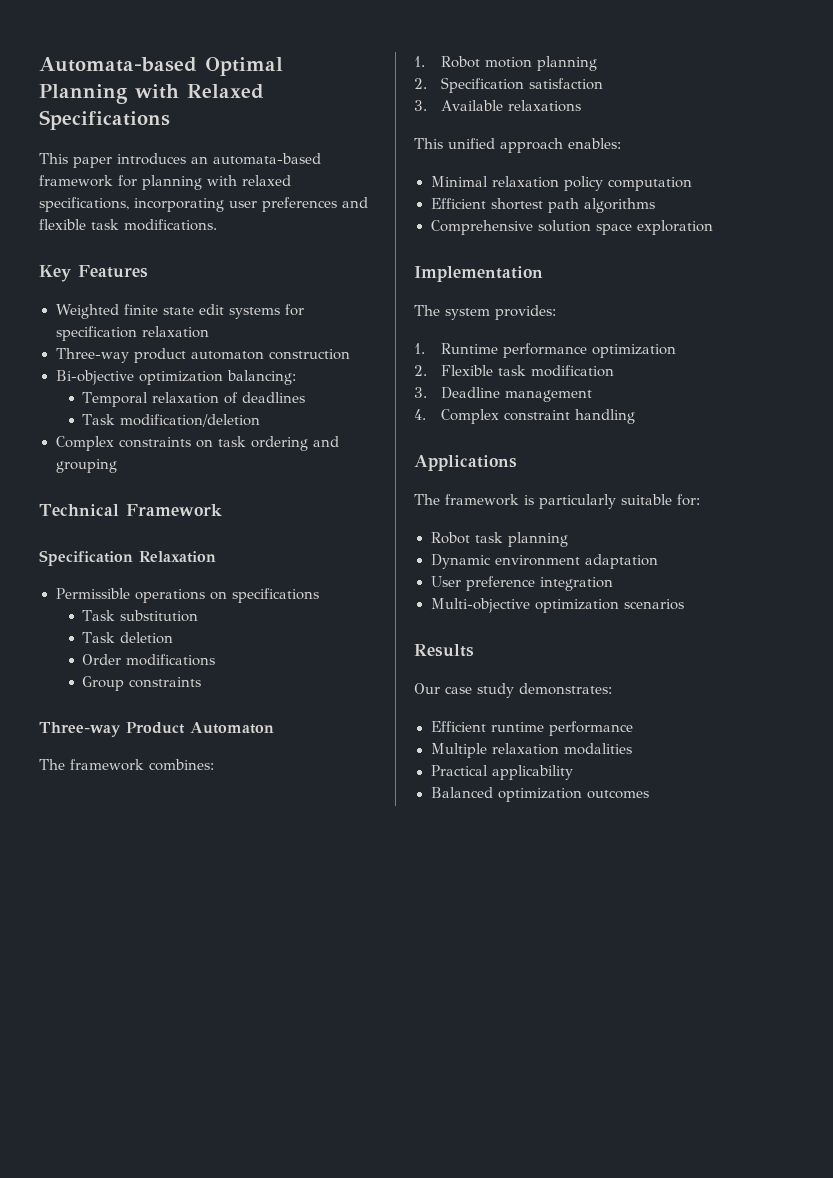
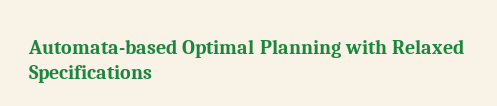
- This paper introduces an automata-based framework for planning with relaxed specifications, incorporating user preferences and flexible task modifications.
- Key Features
- Weighted finite state edit systems for specification relaxation
- Three-way product automaton construction
- Bi-objective optimization balancing:
- Temporal relaxation of deadlines
- Task modification/deletion
- Complex constraints on task ordering and grouping
- Technical Framework
- Specification Relaxation
- Permissible operations on specifications
- Task substitution
- Task deletion
- Order modifications
- Group constraints
- Three-way Product Automaton
- The framework combines:
- 1. Robot motion planning
- 2. Specification satisfaction
- 3. Available relaxations
- This unified approach enables:
- Minimal relaxation policy computation
- Efficient shortest path algorithms
- Comprehensive solution space exploration
- Implementation
- The system provides:
- 1. Runtime performance optimization
- 2. Flexible task modification
- 3. Deadline management
- 4. Complex constraint handling
- Applications
- The framework is particularly suitable for:
- Robot task planning
- Dynamic environment adaptation
- User preference integration
- Multi-objective optimization scenarios
- Results
- Our case study demonstrates:
- Efficient runtime performance
- Multiple relaxation modalities
- Practical applicability
- Balanced optimization outcomes

